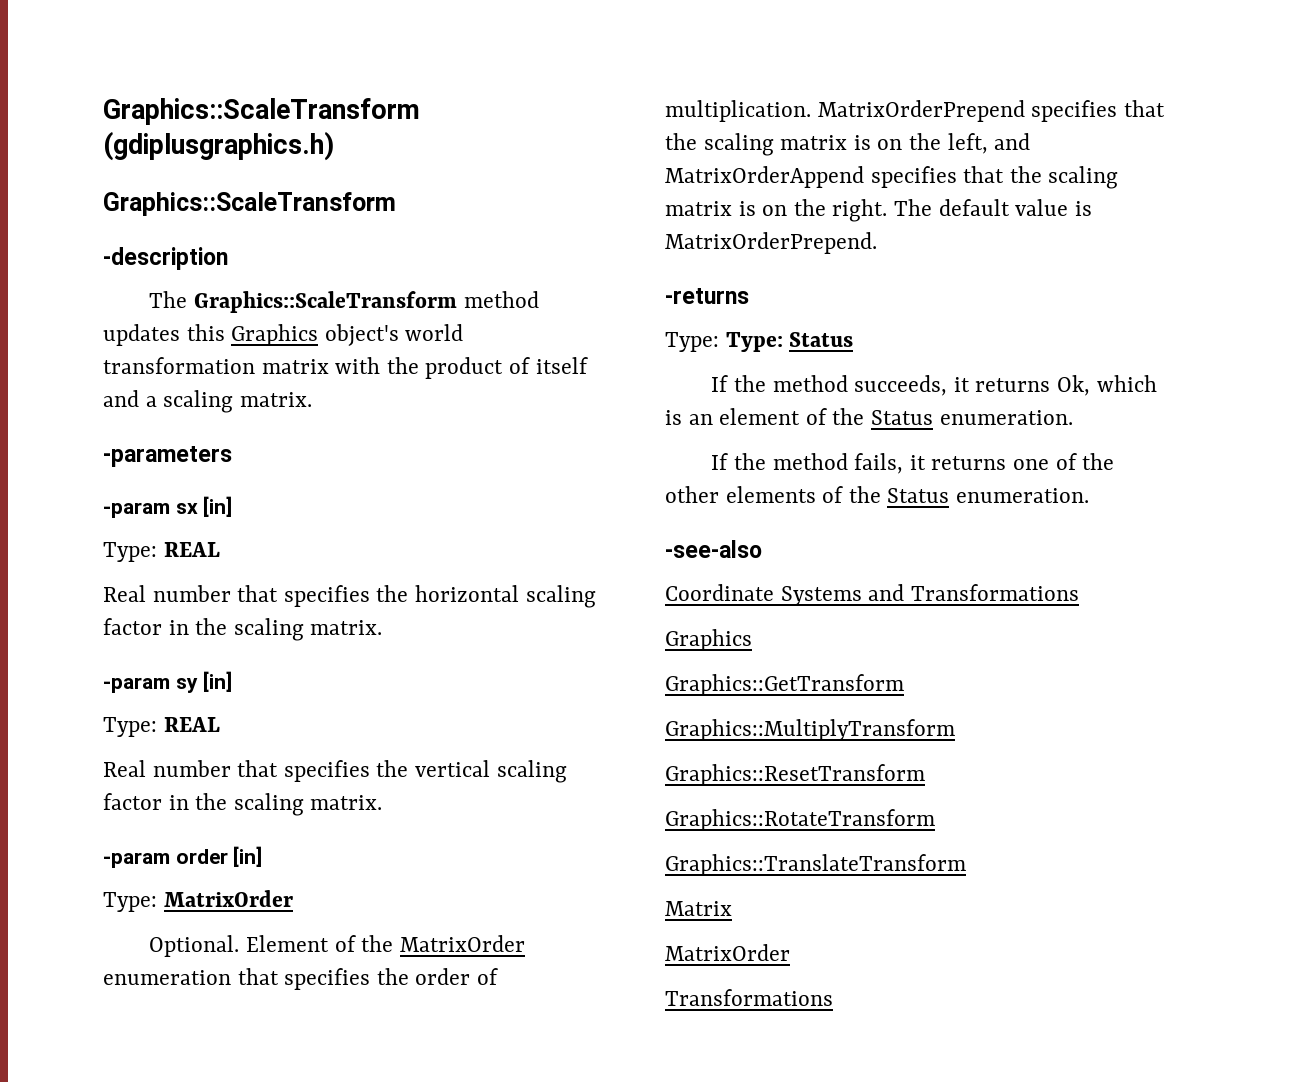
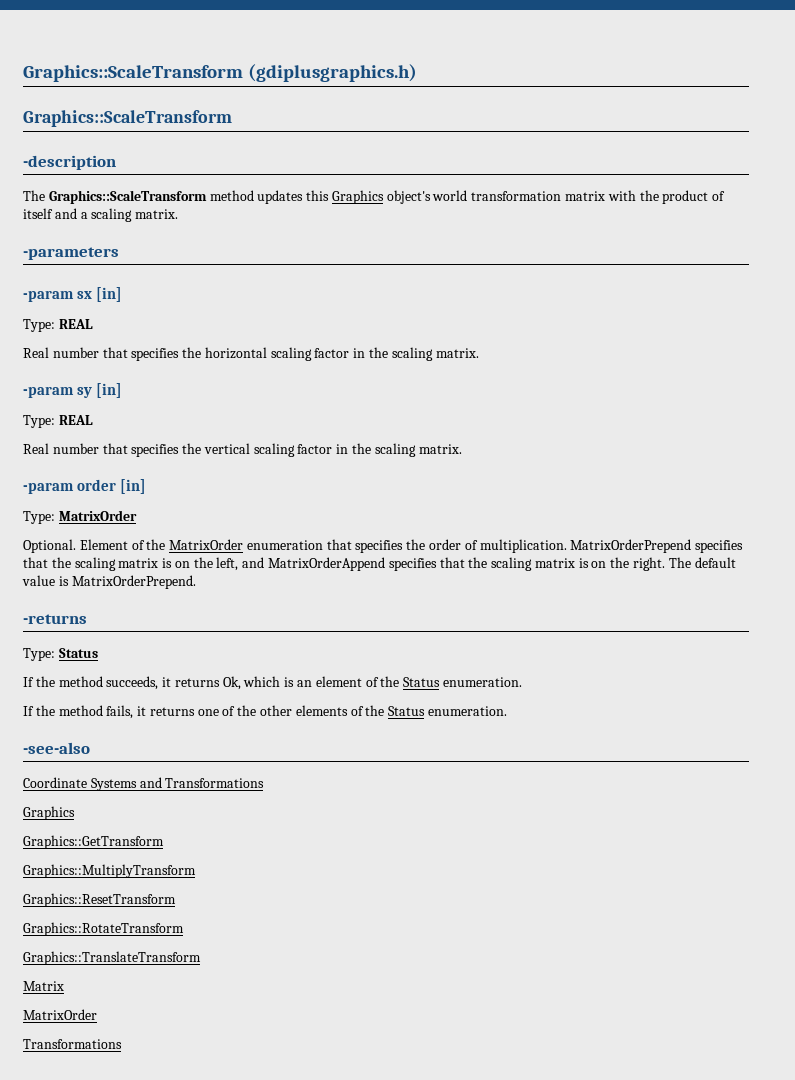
- Type: Type: Status
+ Type: Status

